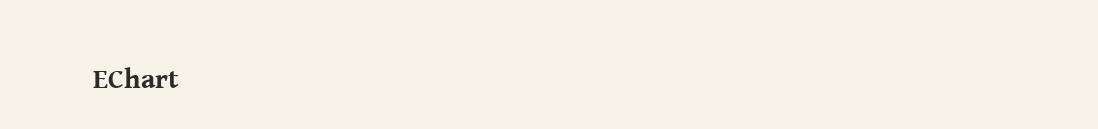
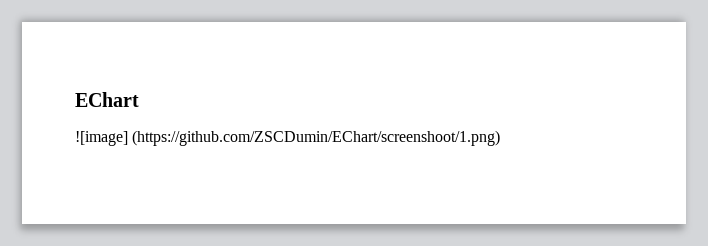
+ ![image] (https://github.com/ZSCDumin/EChart/screenshoot/1.png)

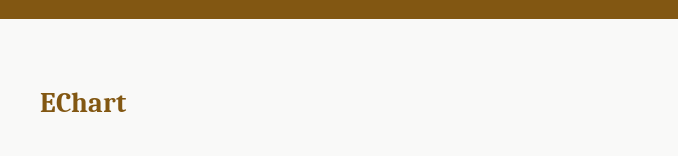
- ![image] (https://github.com/ZSCDumin/EChart/screenshoot/1.png)

